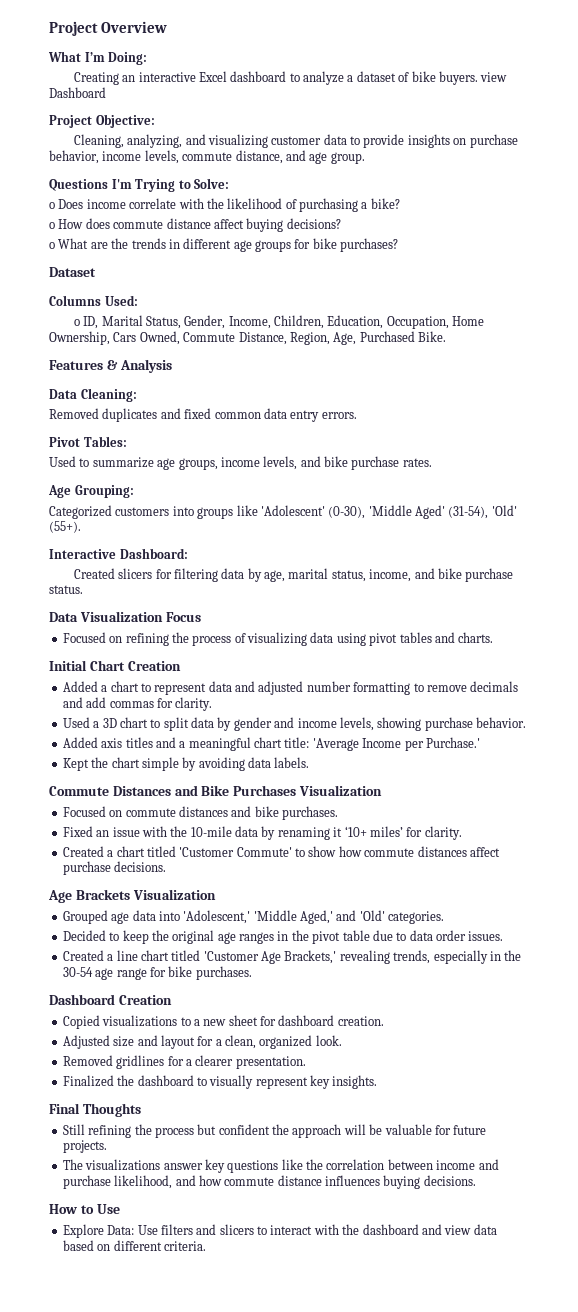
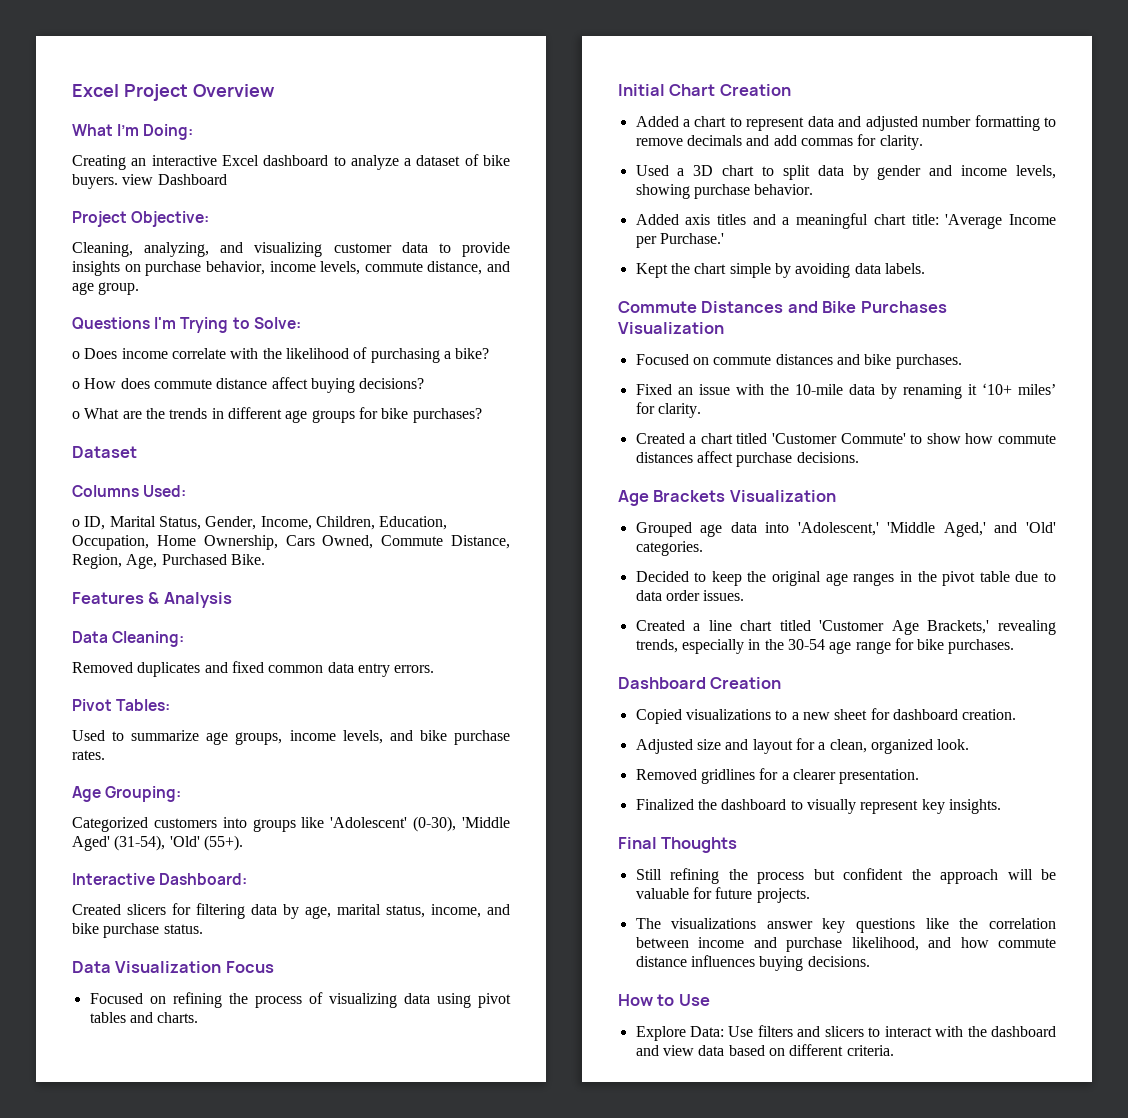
- Project Overview
+ Excel Project Overview

